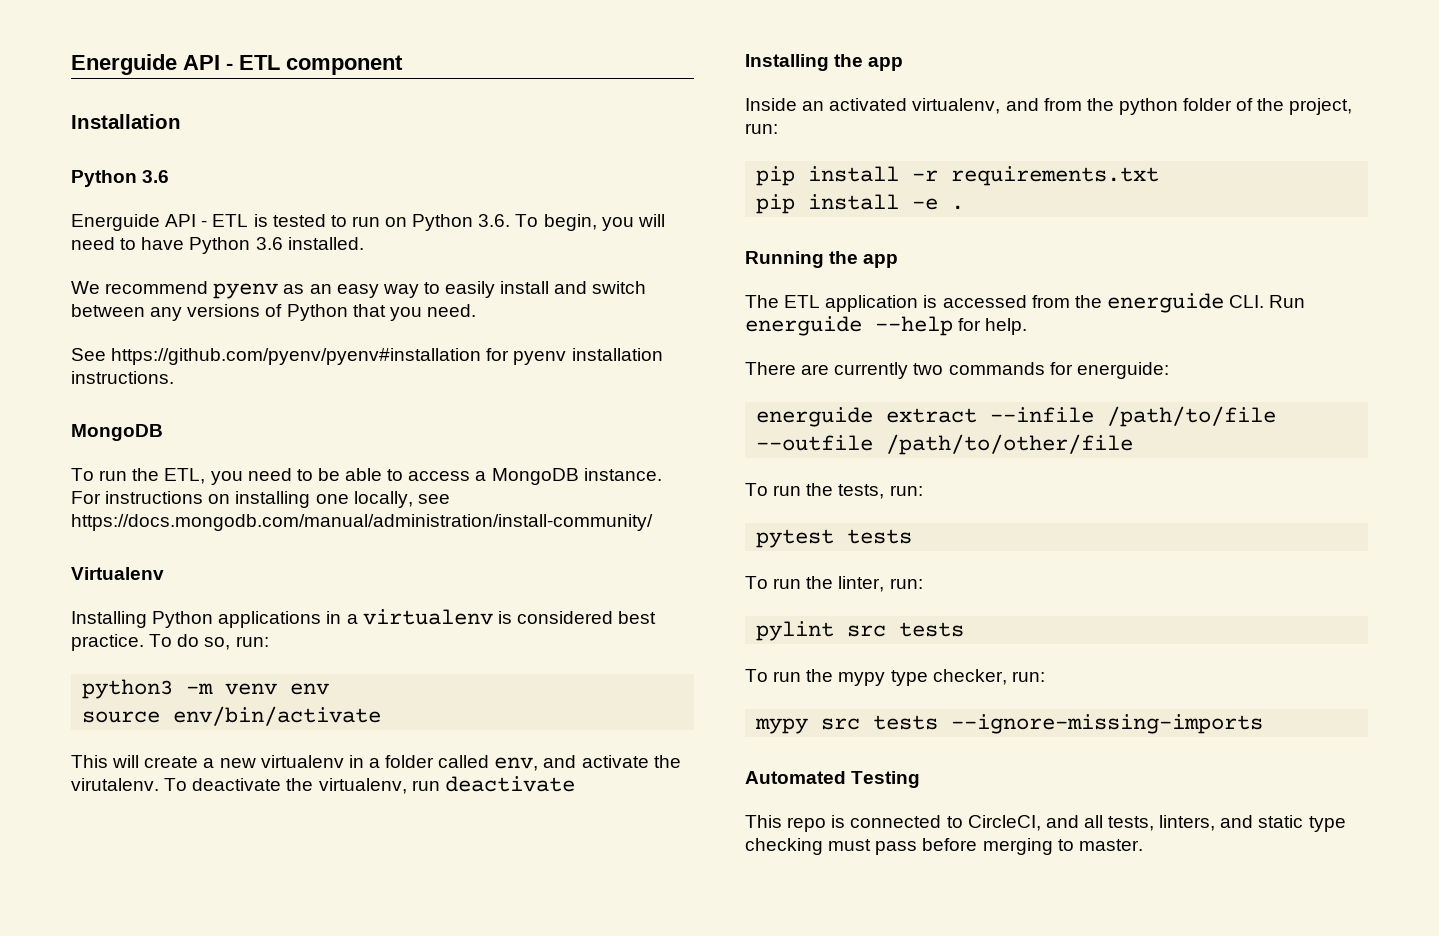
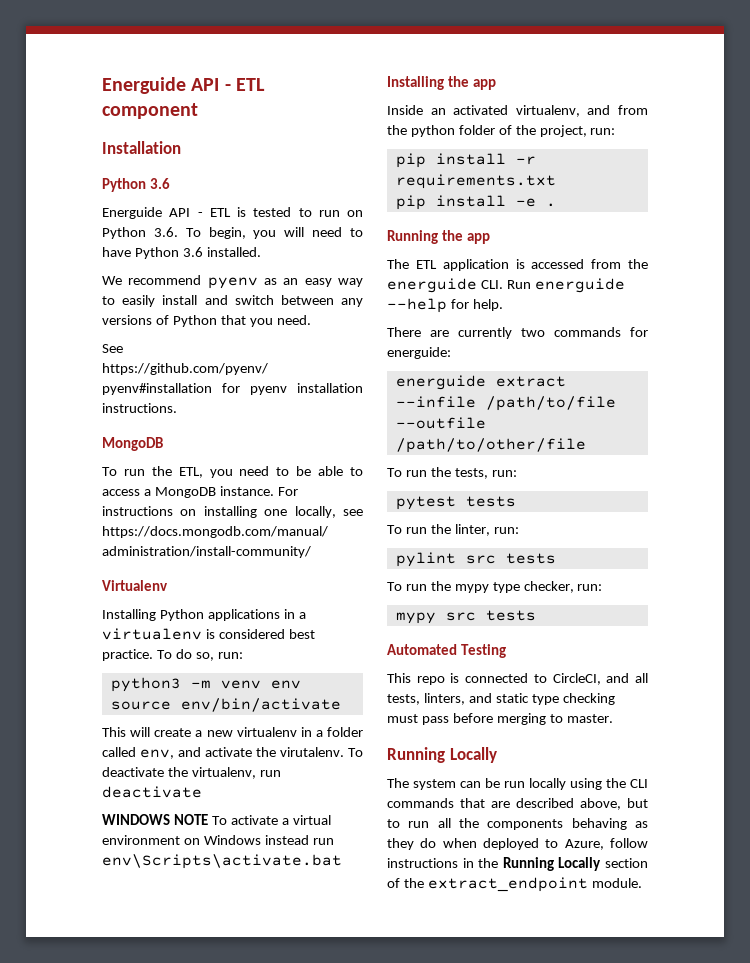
+ WINDOWS NOTE To activate a virtual environment on Windows instead run env\Scripts\activate.bat
- mypy src tests --ignore-missing-imports
+ mypy src tests
  This repo is connected to CircleCI, and all tests, linters, and static type checking must pass before merging to master.
+ Running Locally
+ The system can be run locally using the CLI commands that are described above, but to run all the components behaving as they do when deployed to Azure, follow instructions in the Running Locally section of the extract_endpoint module.

